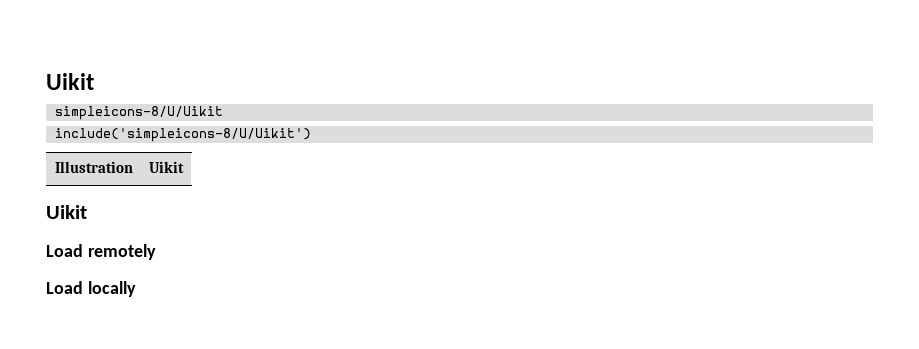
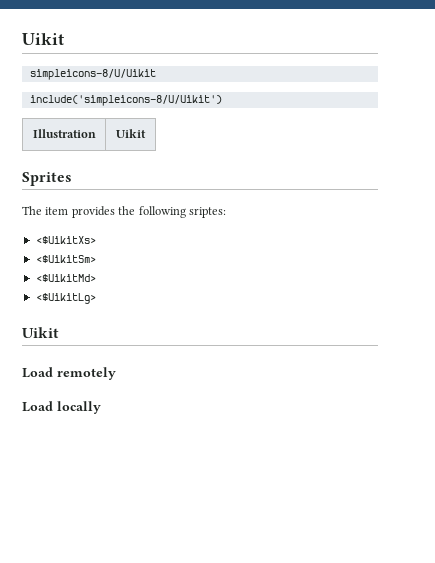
+ Sprites
+ The item provides the following sriptes:
+ <$UikitXs>
+ <$UikitSm>
+ <$UikitMd>
+ <$UikitLg>

